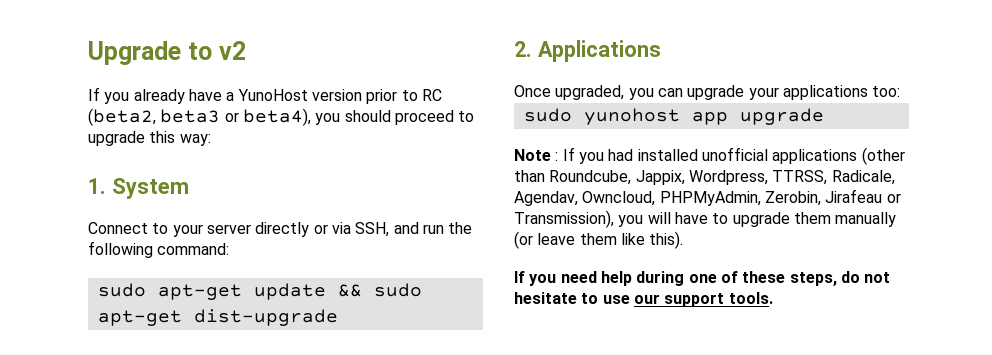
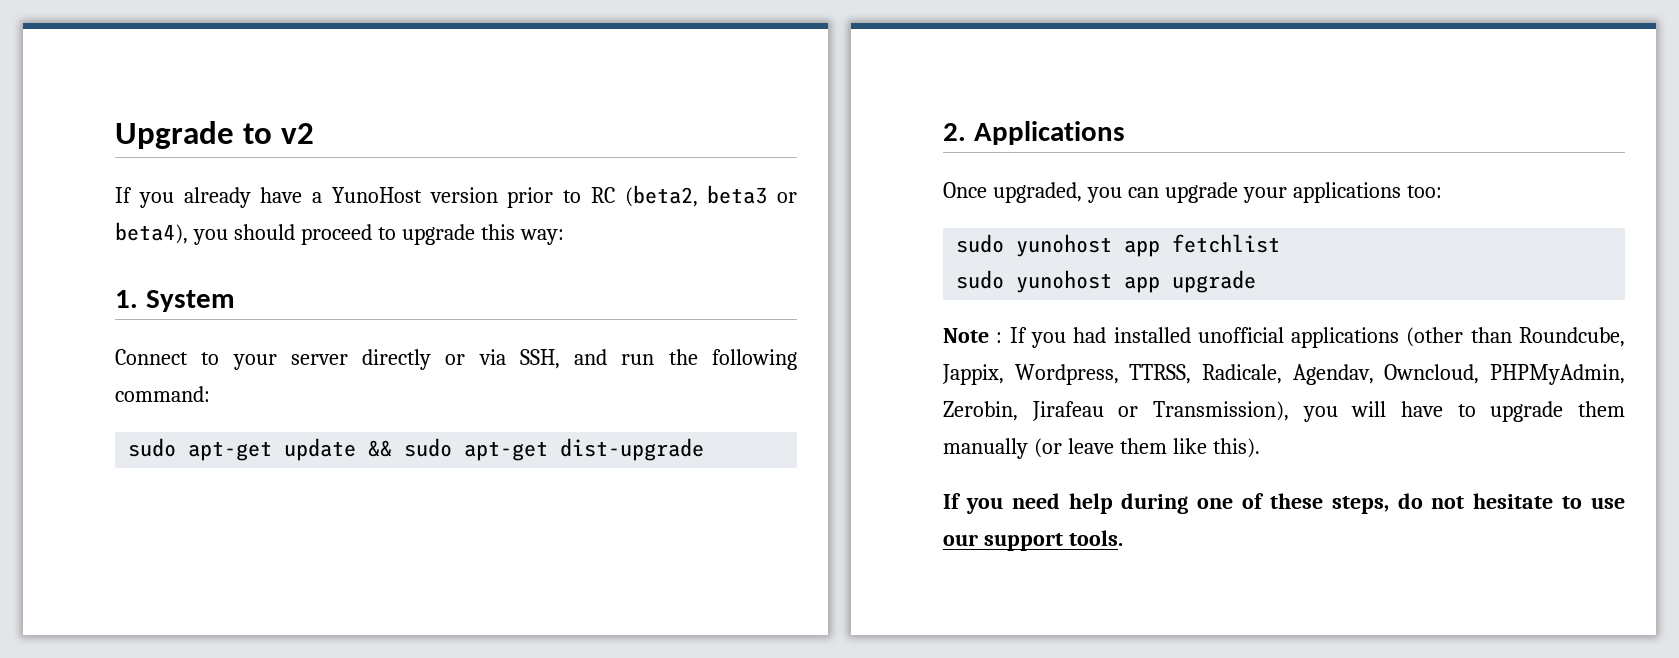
+ sudo yunohost app fetchlist

